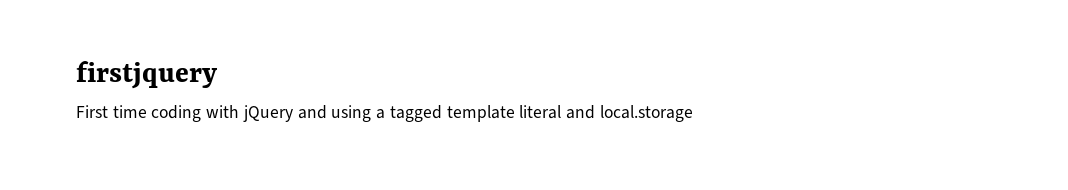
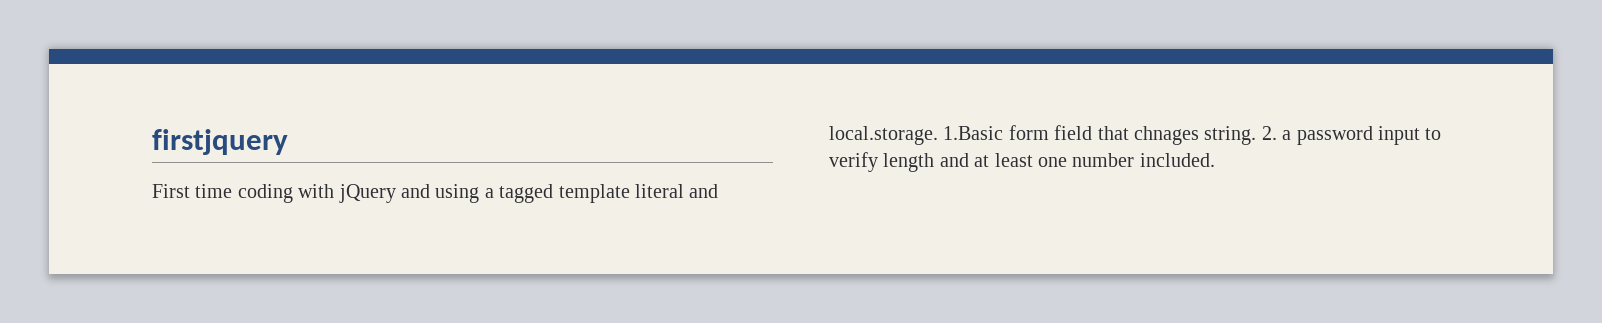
- First time coding with jQuery and using a tagged template literal and local.storage
+ First time coding with jQuery and using a tagged template literal and local.storage. 1.Basic form field that chnages string. 2. a password input to verify length and at least one number included.

